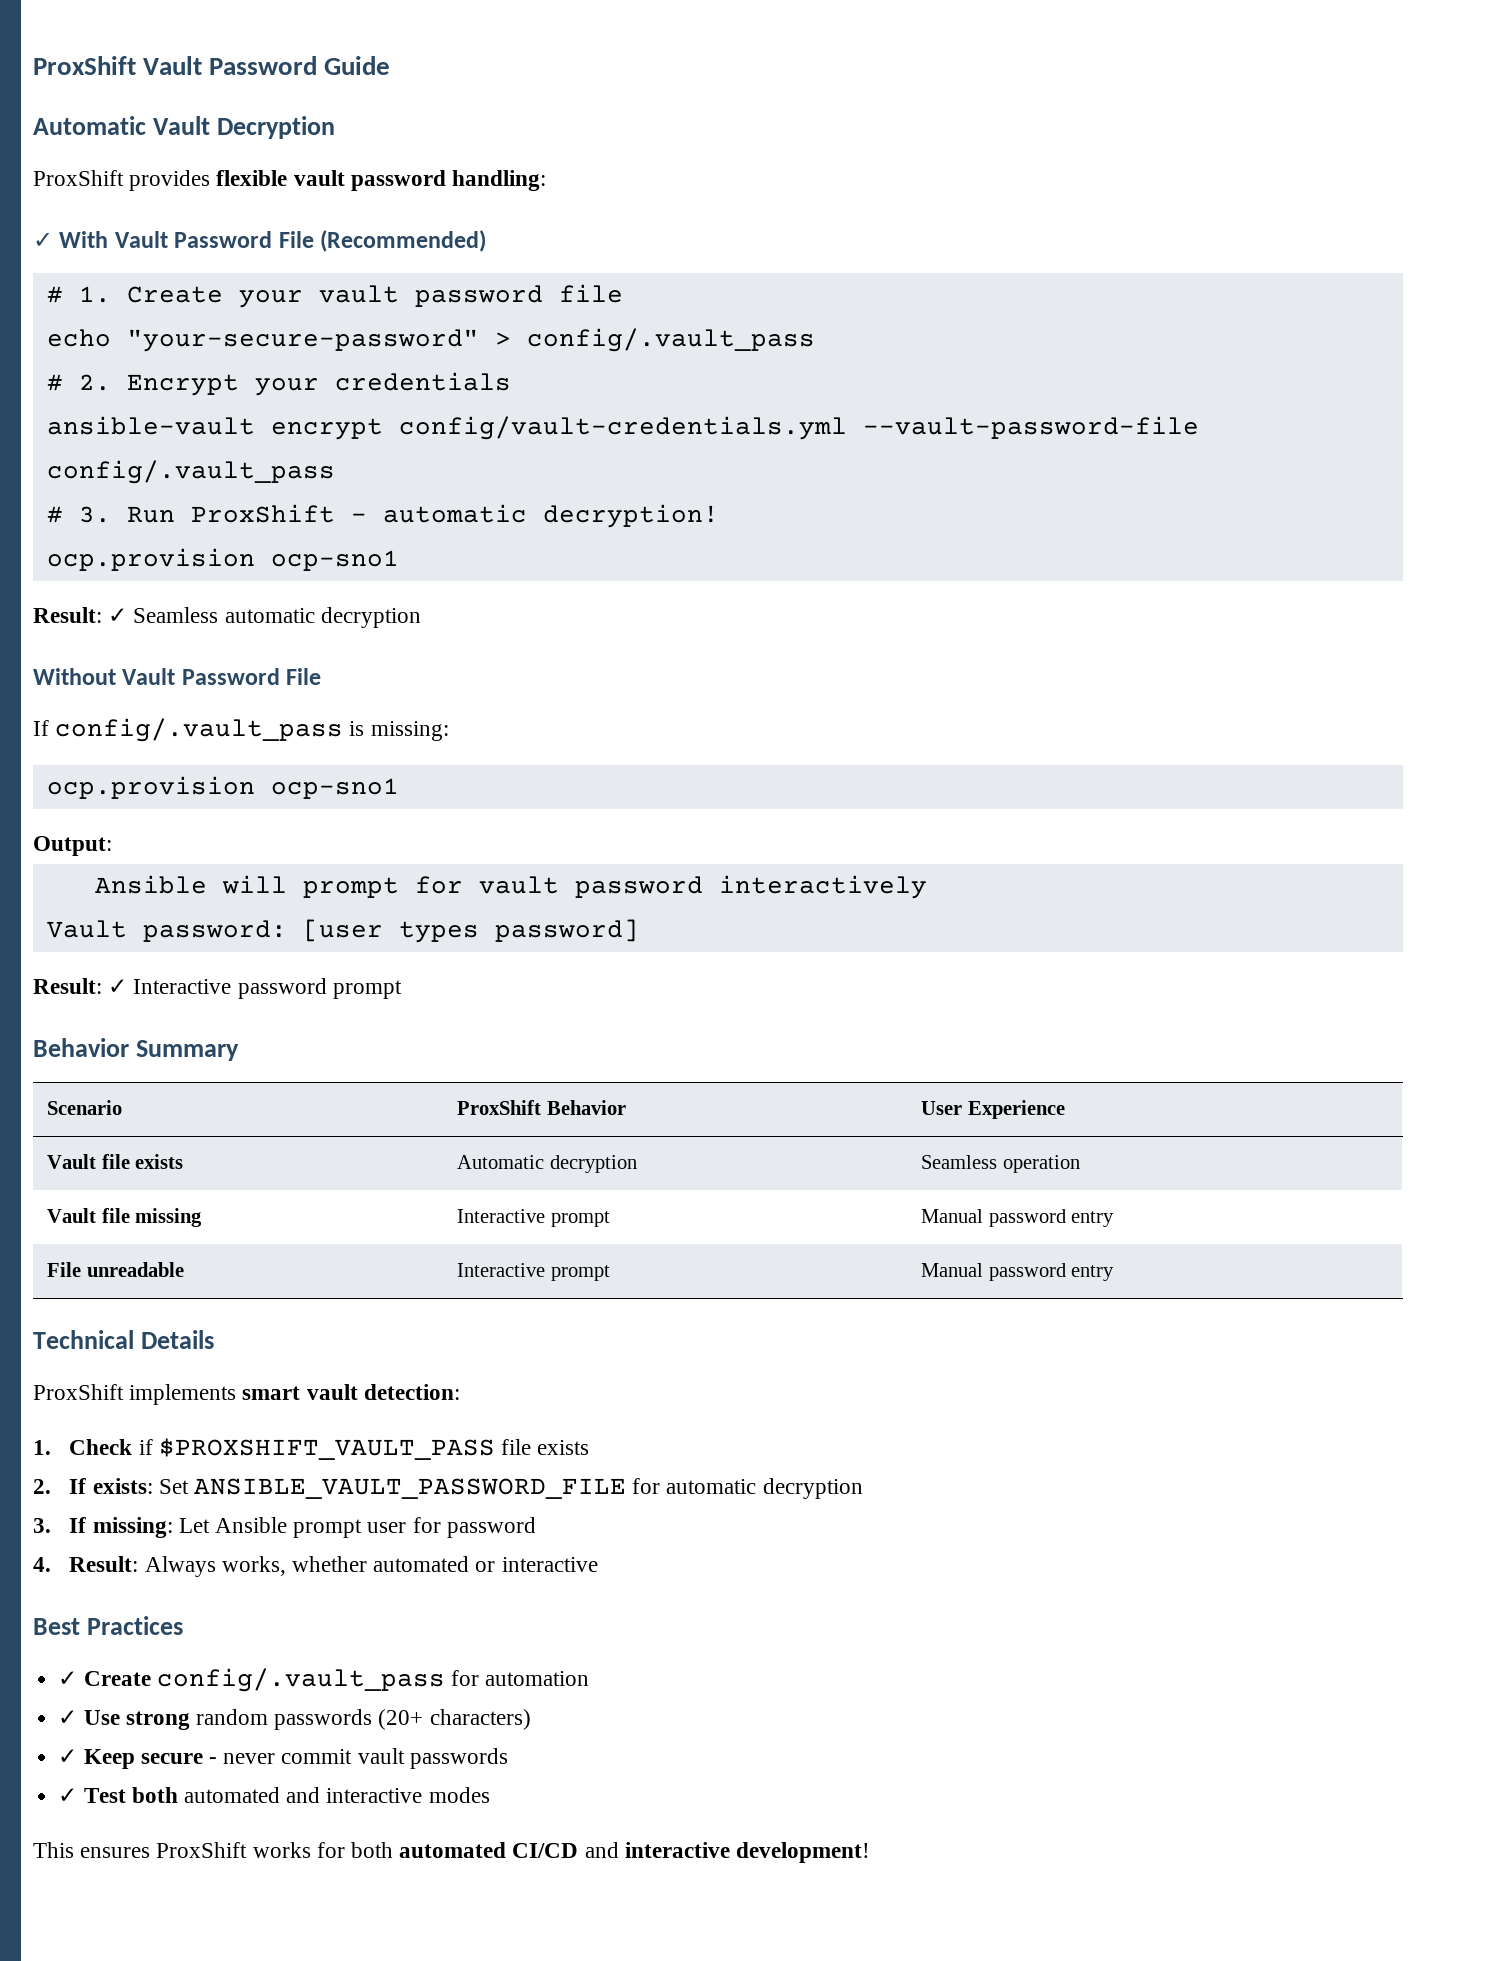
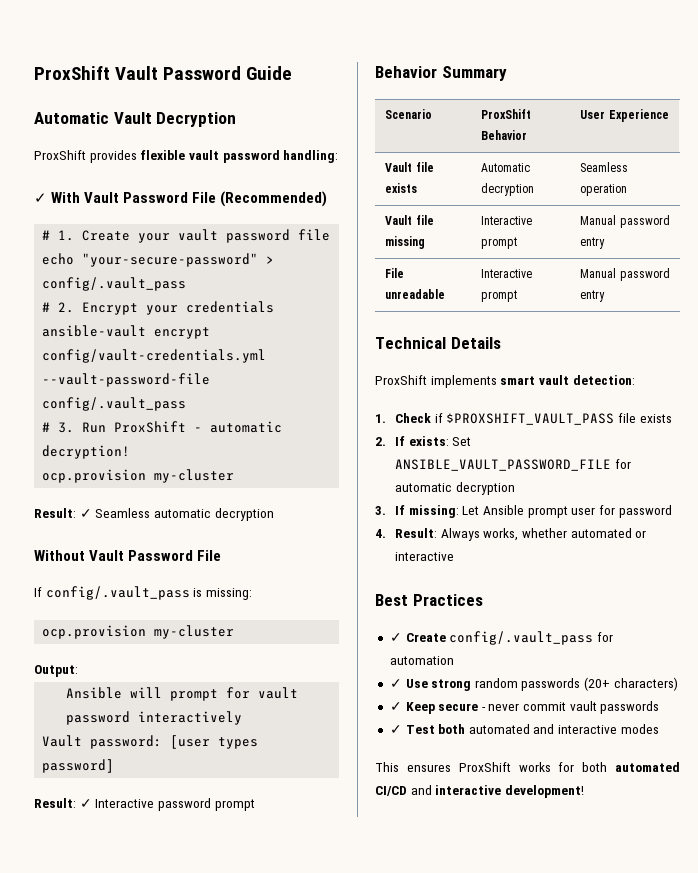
  # 3. Run ProxShift - automatic decryption!
- ocp.provision ocp-sno1
+ ocp.provision my-cluster
  If config/.vault_pass is missing:
- ocp.provision ocp-sno1
+ ocp.provision my-cluster

